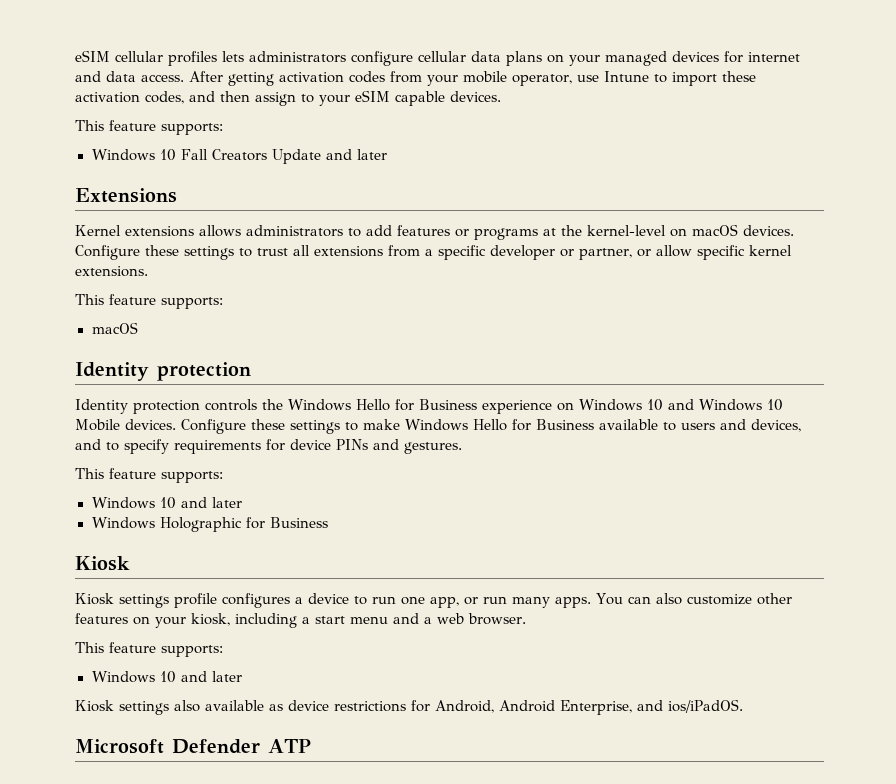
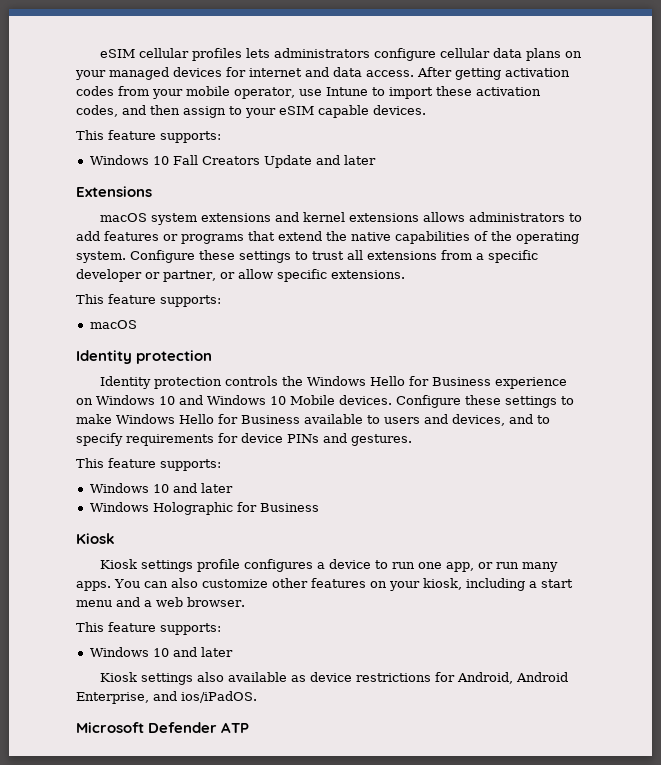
- Kernel extensions allows administrators to add features or programs at the kernel-level on macOS devices.
+ macOS system extensions and kernel extensions allows administrators to add features or programs that extend the native capabilities of the operating system.
- Configure these settings to trust all extensions from a specific developer or partner, or allow specific kernel extensions.
+ Configure these settings to trust all extensions from a specific developer or partner, or allow specific extensions.

